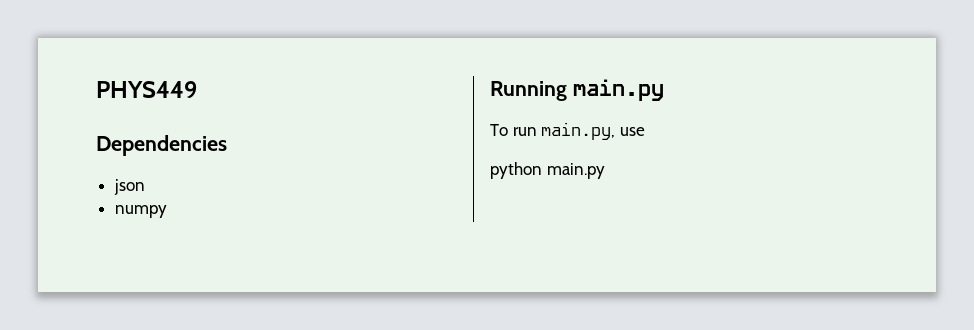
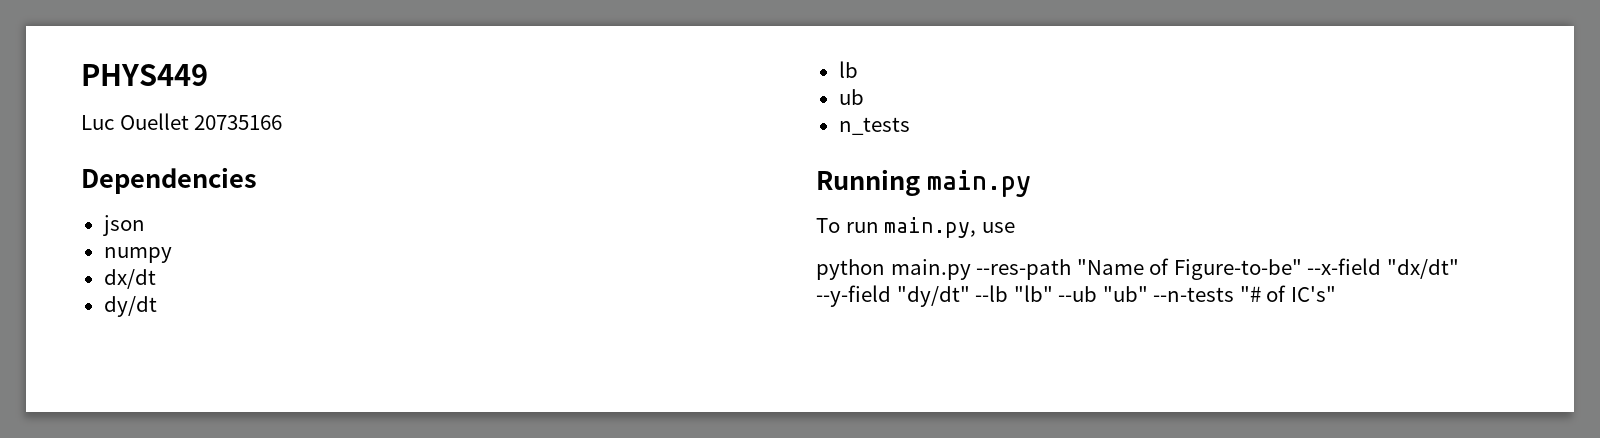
+ Luc Ouellet 20735166
+ dx/dt
+ dy/dt
+ lb
+ ub
+ n_tests
- python main.py
+ python main.py --res-path "Name of Figure-to-be" --x-field "dx/dt" --y-field "dy/dt" --lb "lb" --ub "ub" --n-tests "# of IC's"

